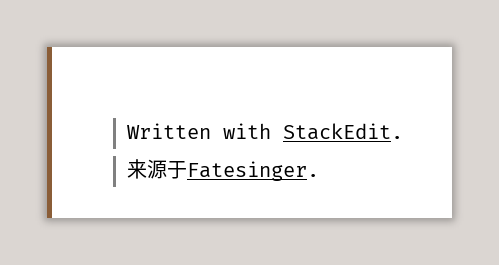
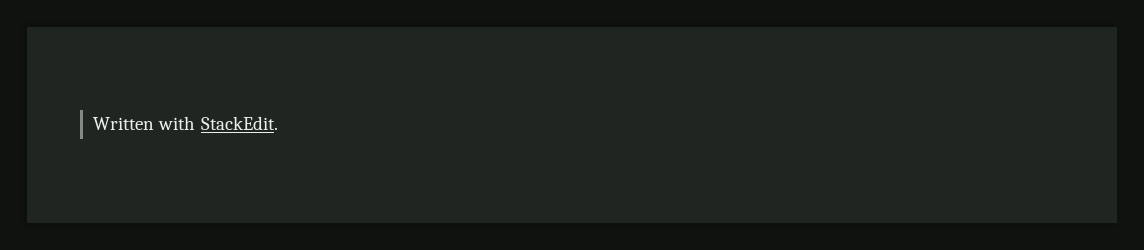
- 来源于Fatesinger.

